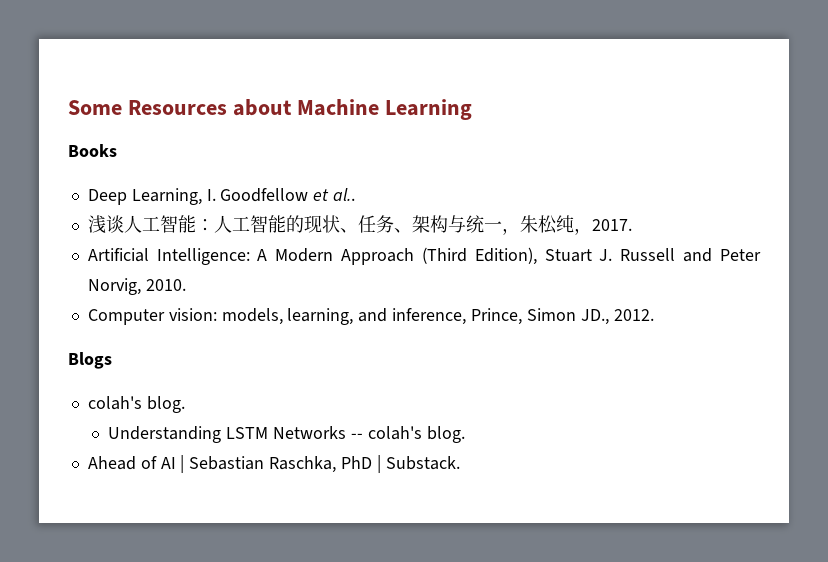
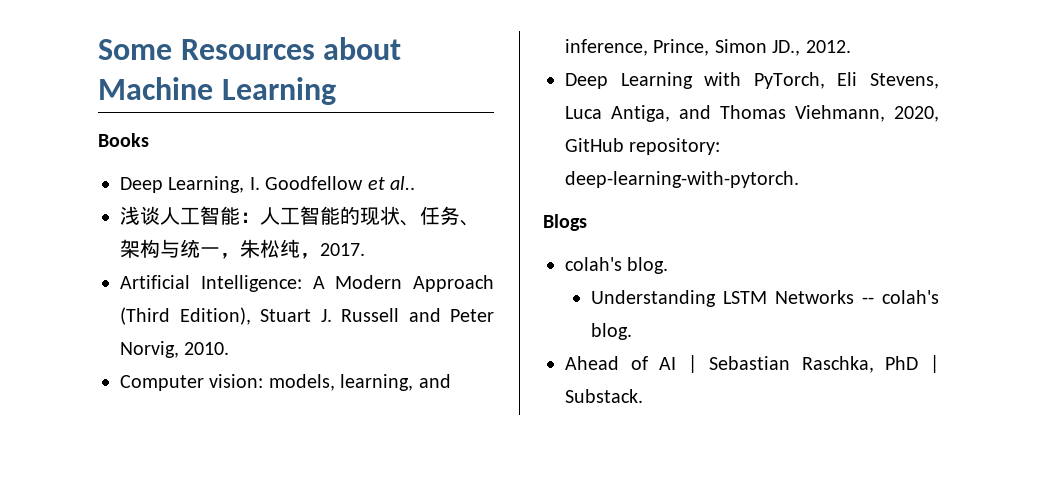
+ Deep Learning with PyTorch, Eli Stevens, Luca Antiga, and Thomas Viehmann, 2020, GitHub repository: deep-learning-with-pytorch.

